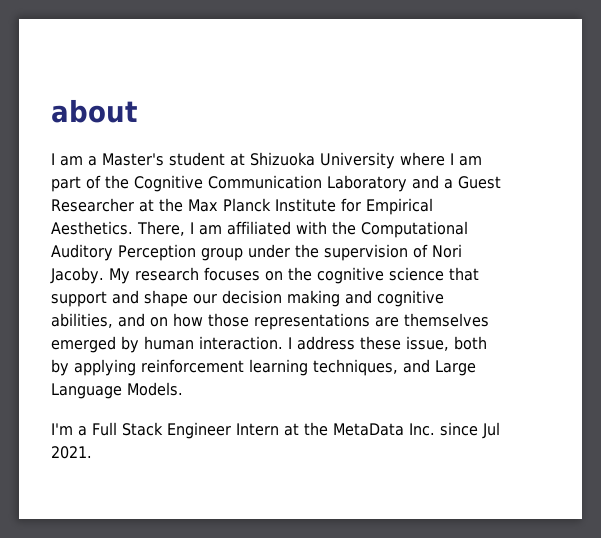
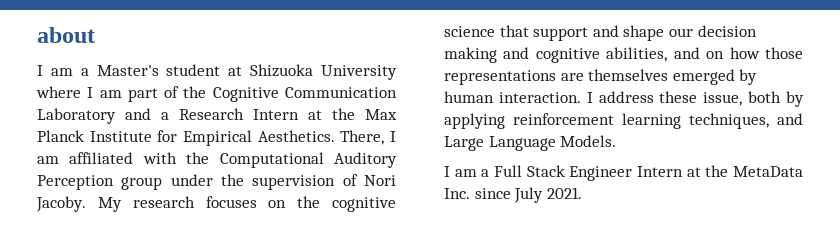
- I am a Master's student at Shizuoka University where I am part of the Cognitive Communication Laboratory and a Guest Researcher at the Max Planck Institute for Empirical Aesthetics.
+ I am a Master's student at Shizuoka University where I am part of the Cognitive Communication Laboratory and a Research Intern at the Max Planck Institute for Empirical Aesthetics.
- I'm a Full Stack Engineer Intern at the MetaData Inc. since Jul 2021.
+ I am a Full Stack Engineer Intern at the MetaData Inc. since July 2021.

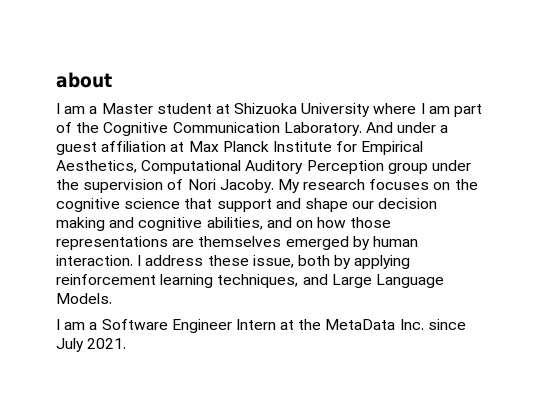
- I am a Master's student at Shizuoka University where I am part of the Cognitive Communication Laboratory and a Research Intern at the Max Planck Institute for Empirical Aesthetics. There, I am affiliated with the Computational Auditory Perception group under the supervision of Nori Jacoby.
+ I am a Master student at Shizuoka University where I am part of the Cognitive Communication Laboratory. And under a guest affiliation at Max Planck Institute for Empirical Aesthetics, Computational Auditory Perception group under the supervision of Nori Jacoby.
- I am a Full Stack Engineer Intern at the MetaData Inc. since July 2021.
+ I am a Software Engineer Intern at the MetaData Inc. since July 2021.

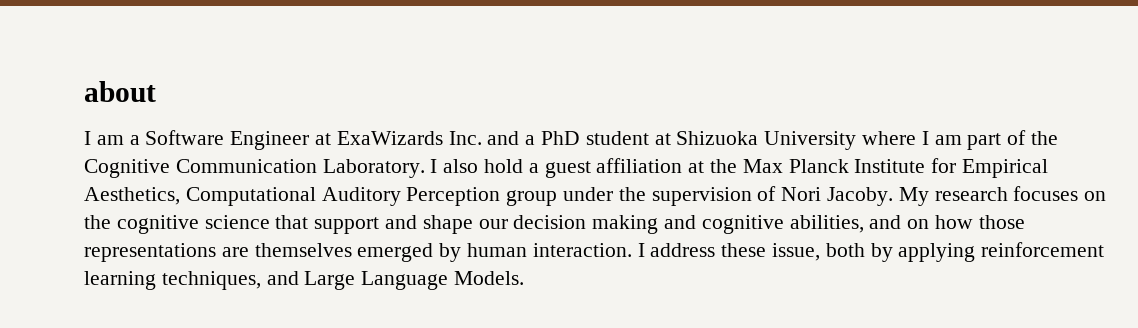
- I am a Master student at Shizuoka University where I am part of the Cognitive Communication Laboratory.
+ I am a Software Engineer at ExaWizards Inc. and a PhD student at Shizuoka University where I am part of the Cognitive Communication Laboratory.
- And under a guest affiliation at Max Planck Institute for Empirical Aesthetics, Computational Auditory Perception group under the supervision of Nori Jacoby.
+ I also hold a guest affiliation at the Max Planck Institute for Empirical Aesthetics, Computational Auditory Perception group under the supervision of Nori Jacoby.
- I am a Software Engineer Intern at the MetaData Inc. since July 2021.

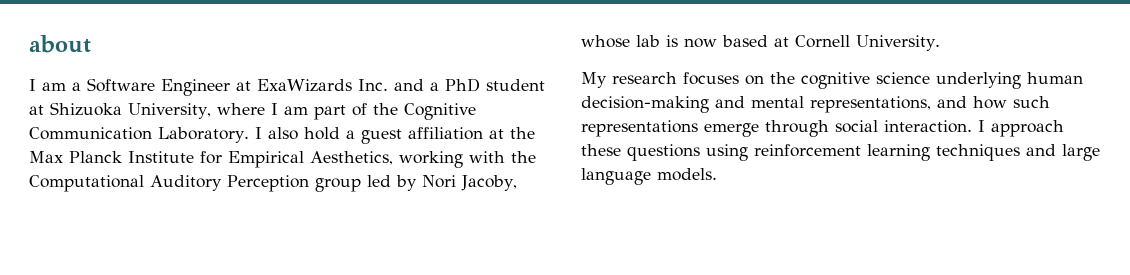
- I am a Software Engineer at ExaWizards Inc. and a PhD student at Shizuoka University where I am part of the Cognitive Communication Laboratory.
+ I am a Software Engineer at ExaWizards Inc. and a PhD student at Shizuoka University, where I am part of the Cognitive Communication Laboratory.
- I also hold a guest affiliation at the Max Planck Institute for Empirical Aesthetics, Computational Auditory Perception group under the supervision of Nori Jacoby. My research focuses on the cognitive science that support and shape our decision making and cognitive abilities, and on how those representations are themselves emerged by human interaction. I address these issue, both by applying reinforcement learning techniques, and Large Language Models.
+ I also hold a guest affiliation at the Max Planck Institute for Empirical Aesthetics, working with the Computational Auditory Perception group led by Nori Jacoby, whose lab is now based at Cornell University.
+ My research focuses on the cognitive science underlying human decision-making and mental representations, and how such representations emerge through social interaction. I approach these questions using reinforcement learning techniques and large language models.

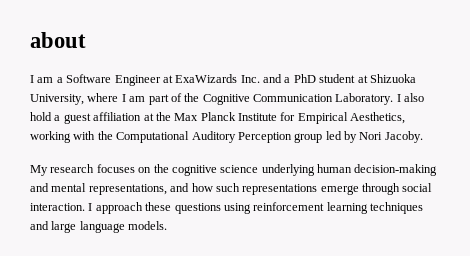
- I also hold a guest affiliation at the Max Planck Institute for Empirical Aesthetics, working with the Computational Auditory Perception group led by Nori Jacoby, whose lab is now based at Cornell University.
+ I also hold a guest affiliation at the Max Planck Institute for Empirical Aesthetics, working with the Computational Auditory Perception group led by Nori Jacoby.

